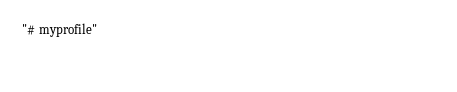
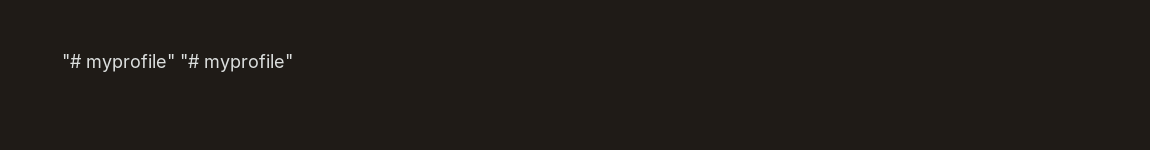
- "# myprofile"
+ "# myprofile" "# myprofile"

